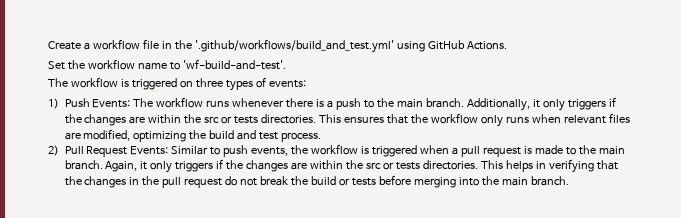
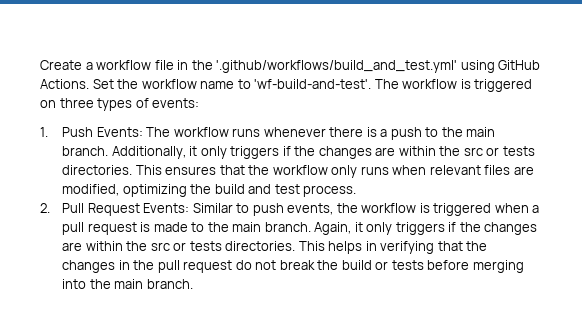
- Create a workflow file in the '.github/workflows/build_and_test.yml' using GitHub Actions.
- Set the workflow name to 'wf-build-and-test'.
- The workflow is triggered on three types of events:
+ Create a workflow file in the '.github/workflows/build_and_test.yml' using GitHub Actions. Set the workflow name to 'wf-build-and-test'. The workflow is triggered on three types of events:
- 1) Push Events: The workflow runs whenever there is a push to the main branch.
+ 1. Push Events: The workflow runs whenever there is a push to the main branch.
- 2) Pull Request Events: Similar to push events, the workflow is triggered when a pull request is made to the main branch.
+ 2. Pull Request Events: Similar to push events, the workflow is triggered when a pull request is made to the main branch.

